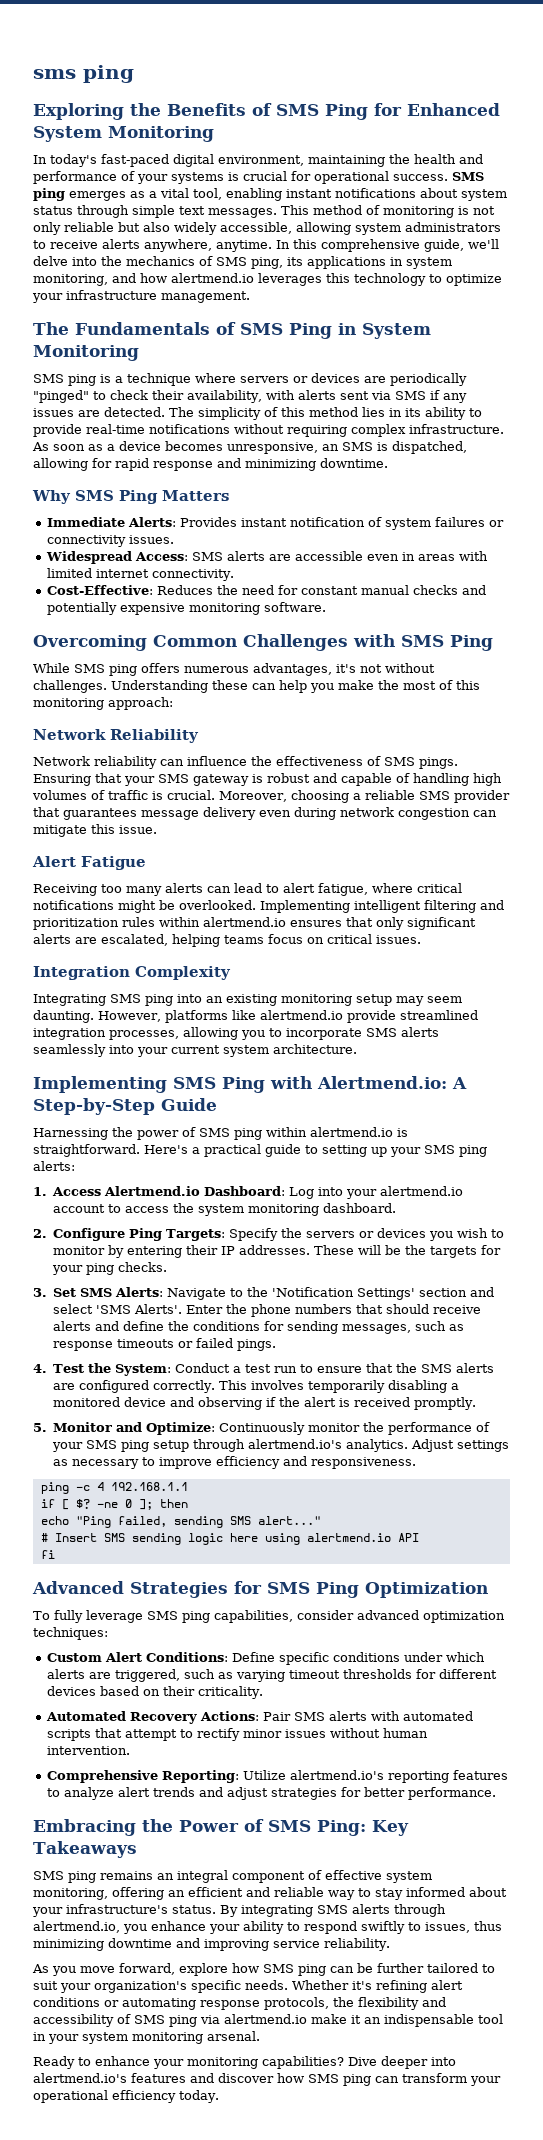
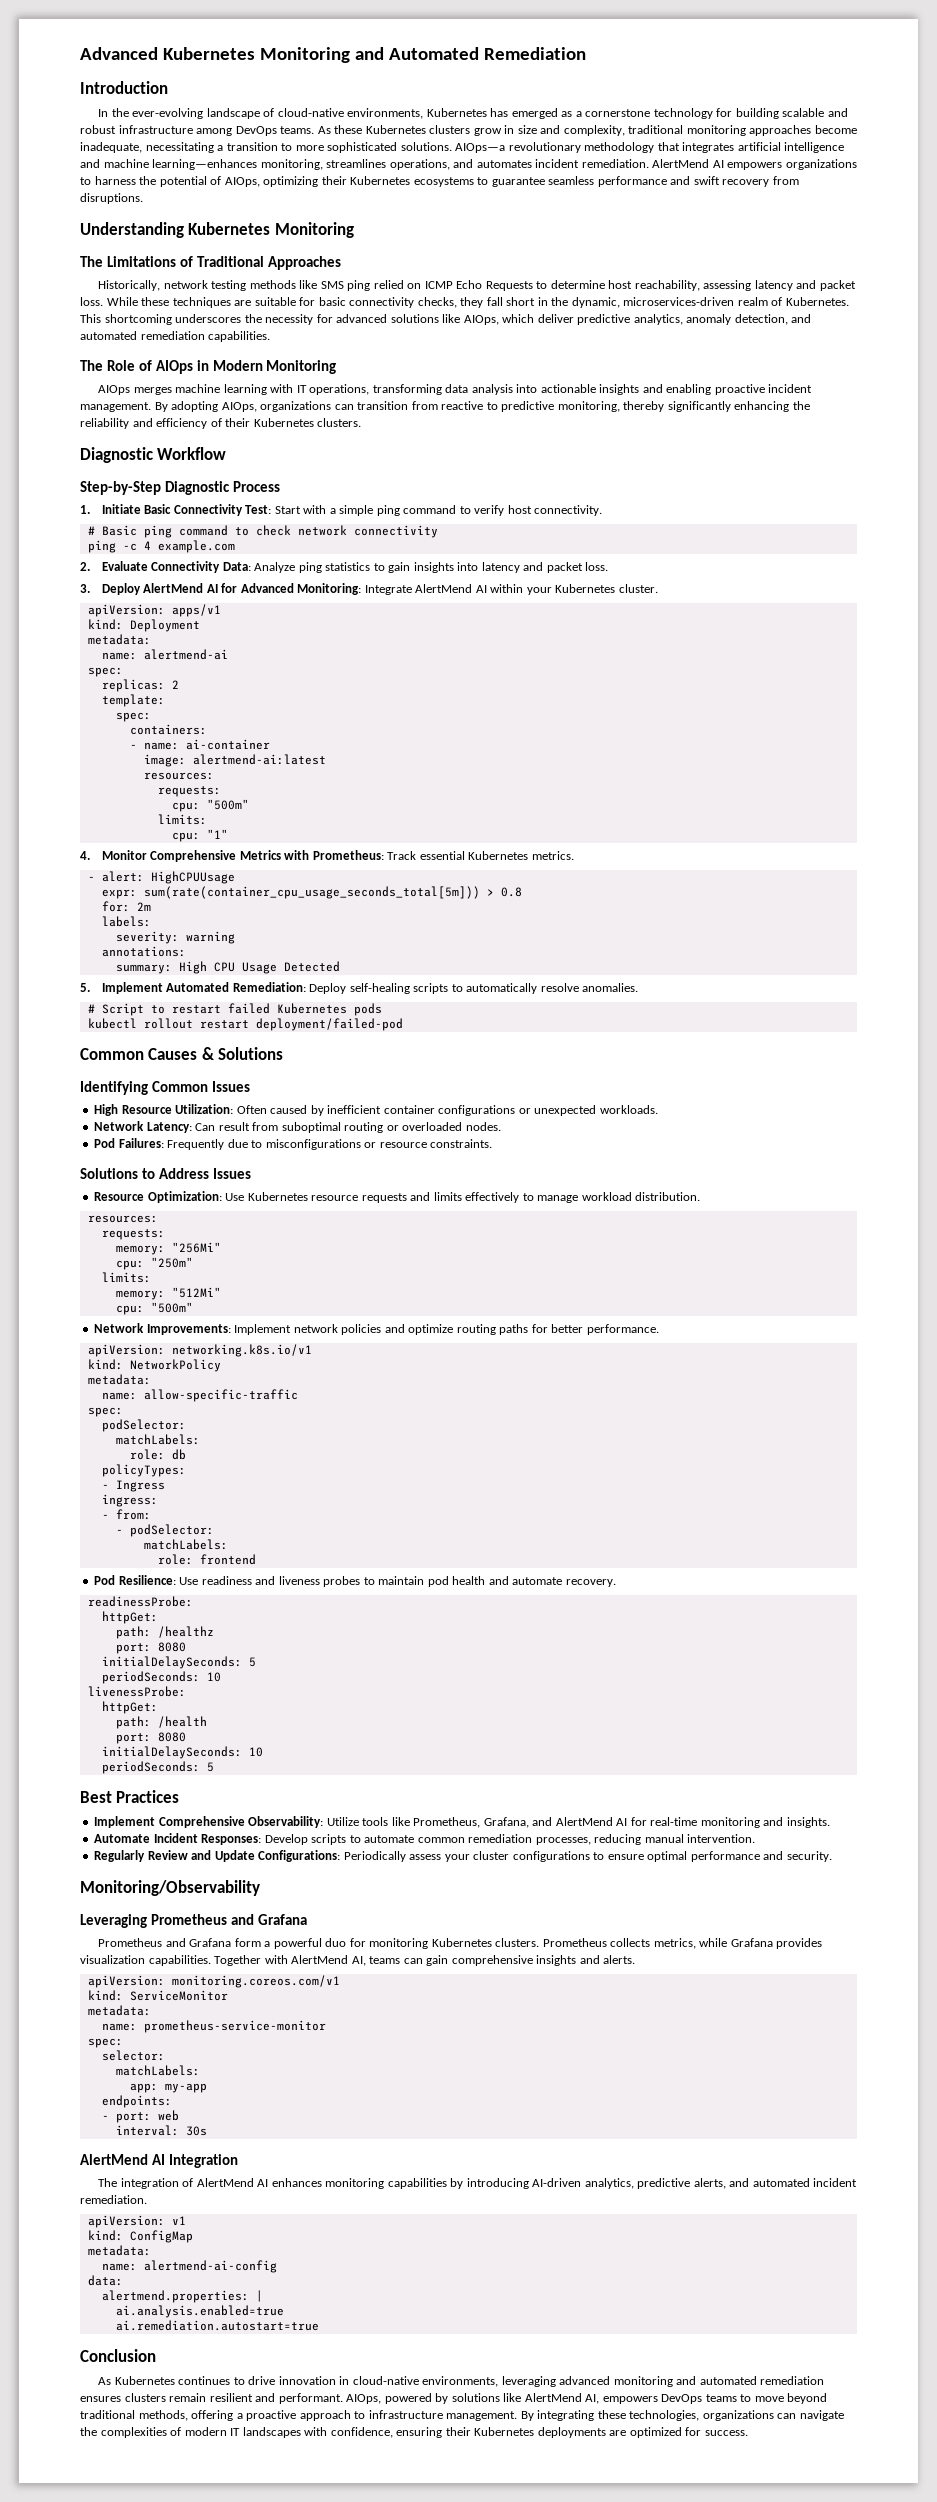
- sms ping
- Exploring the Benefits of SMS Ping for Enhanced System Monitoring
- In today's fast-paced digital environment, maintaining the health and performance of your systems is crucial for operational success. SMS ping emerges as a vital tool, enabling instant notifications about system status through simple text messages. This method of monitoring is not only reliable but also widely accessible, allowing system administrators to receive alerts anywhere, anytime. In this comprehensive guide, we'll delve into the mechanics of SMS ping, its applications in system monitoring, and how alertmend.io leverages this technology to optimize your infrastructure management.
- The Fundamentals of SMS Ping in System Monitoring
- SMS ping is a technique where servers or devices are periodically "pinged" to check their availability, with alerts sent via SMS if any issues are detected. The simplicity of this method lies in its ability to provide real-time notifications without requiring complex infrastructure. As soon as a device becomes unresponsive, an SMS is dispatched, allowing for rapid response and minimizing downtime.
- Why SMS Ping Matters
- Immediate Alerts: Provides instant notification of system failures or connectivity issues.
- Widespread Access: SMS alerts are accessible even in areas with limited internet connectivity.
- Cost-Effective: Reduces the need for constant manual checks and potentially expensive monitoring software.
- Overcoming Common Challenges with SMS Ping
- While SMS ping offers numerous advantages, it's not without challenges. Understanding these can help you make the most of this monitoring approach:
- Network Reliability
- Network reliability can influence the effectiveness of SMS pings. Ensuring that your SMS gateway is robust and capable of handling high volumes of traffic is crucial. Moreover, choosing a reliable SMS provider that guarantees message delivery even during network congestion can mitigate this issue.
- Alert Fatigue
- Receiving too many alerts can lead to alert fatigue, where critical notifications might be overlooked. Implementing intelligent filtering and prioritization rules within alertmend.io ensures that only significant alerts are escalated, helping teams focus on critical issues.
- Integration Complexity
- Integrating SMS ping into an existing monitoring setup may seem daunting. However, platforms like alertmend.io provide streamlined integration processes, allowing you to incorporate SMS alerts seamlessly into your current system architecture.
- Implementing SMS Ping with Alertmend.io: A Step-by-Step Guide
- Harnessing the power of SMS ping within alertmend.io is straightforward. Here's a practical guide to setting up your SMS ping alerts:
- 1. Access Alertmend.io Dashboard: Log into your alertmend.io account to access the system monitoring dashboard.
- 2. Configure Ping Targets: Specify the servers or devices you wish to monitor by entering their IP addresses. These will be the targets for your ping checks.
- 3. Set SMS Alerts: Navigate to the 'Notification Settings' section and select 'SMS Alerts'. Enter the phone numbers that should receive alerts and define the conditions for sending messages, such as response timeouts or failed pings.
- 4. Test the System: Conduct a test run to ensure that the SMS alerts are configured correctly. This involves temporarily disabling a monitored device and observing if the alert is received promptly.
- 5. Monitor and Optimize: Continuously monitor the performance of your SMS ping setup through alertmend.io's analytics. Adjust settings as necessary to improve efficiency and responsiveness.
- ping -c 4 192.168.1.1
- if [ $? -ne 0 ]; then
- echo "Ping failed, sending SMS alert..."
- # Insert SMS sending logic here using alertmend.io API
- fi
- Advanced Strategies for SMS Ping Optimization
- To fully leverage SMS ping capabilities, consider advanced optimization techniques:
- Custom Alert Conditions: Define specific conditions under which alerts are triggered, such as varying timeout thresholds for different devices based on their criticality.
- Automated Recovery Actions: Pair SMS alerts with automated scripts that attempt to rectify minor issues without human intervention.
- Comprehensive Reporting: Utilize alertmend.io's reporting features to analyze alert trends and adjust strategies for better performance.
- Embracing the Power of SMS Ping: Key Takeaways
- SMS ping remains an integral component of effective system monitoring, offering an efficient and reliable way to stay informed about your infrastructure's status. By integrating SMS alerts through alertmend.io, you enhance your ability to respond swiftly to issues, thus minimizing downtime and improving service reliability.
- As you move forward, explore how SMS ping can be further tailored to suit your organization's specific needs. Whether it's refining alert conditions or automating response protocols, the flexibility and accessibility of SMS ping via alertmend.io make it an indispensable tool in your system monitoring arsenal.
- Ready to enhance your monitoring capabilities? Dive deeper into alertmend.io's features and discover how SMS ping can transform your operational efficiency today.
+ Advanced Kubernetes Monitoring and Automated Remediation
+ Introduction
+ In the ever-evolving landscape of cloud-native environments, Kubernetes has emerged as a cornerstone technology for building scalable and robust infrastructure among DevOps teams. As these Kubernetes clusters grow in size and complexity, traditional monitoring approaches become inadequate, necessitating a transition to more sophisticated solutions. AIOps—a revolutionary methodology that integrates artificial intelligence and machine learning—enhances monitoring, streamlines operations, and automates incident remediation. AlertMend AI empowers organizations to harness the potential of AIOps, optimizing their Kubernetes ecosystems to guarantee seamless performance and swift recovery from disruptions.
+ Understanding Kubernetes Monitoring
+ The Limitations of Traditional Approaches
+ Historically, network testing methods like SMS ping relied on ICMP Echo Requests to determine host reachability, assessing latency and packet loss. While these techniques are suitable for basic connectivity checks, they fall short in the dynamic, microservices-driven realm of Kubernetes. This shortcoming underscores the necessity for advanced solutions like AIOps, which deliver predictive analytics, anomaly detection, and automated remediation capabilities.
+ The Role of AIOps in Modern Monitoring
+ AIOps merges machine learning with IT operations, transforming data analysis into actionable insights and enabling proactive incident management. By adopting AIOps, organizations can transition from reactive to predictive monitoring, thereby significantly enhancing the reliability and efficiency of their Kubernetes clusters.
+ Diagnostic Workflow
+ Step-by-Step Diagnostic Process
+ 1. Initiate Basic Connectivity Test: Start with a simple ping command to verify host connectivity.
+ # Basic ping command to check network connectivity
+ ping -c 4 example.com
+ 2. Evaluate Connectivity Data: Analyze ping statistics to gain insights into latency and packet loss.
+ 3. Deploy AlertMend AI for Advanced Monitoring: Integrate AlertMend AI within your Kubernetes cluster.
+ apiVersion: apps/v1
+ kind: Deployment
+ metadata:
+ name: alertmend-ai
+ spec:
+ replicas: 2
+ template:
+ spec:
+ containers:
+ - name: ai-container
+ image: alertmend-ai:latest
+ resources:
+ requests:
+ cpu: "500m"
+ limits:
+ cpu: "1"
+ 4. Monitor Comprehensive Metrics with Prometheus: Track essential Kubernetes metrics.
+ - alert: HighCPUUsage
+ expr: sum(rate(container_cpu_usage_seconds_total[5m])) > 0.8
+ for: 2m
+ labels:
+ severity: warning
+ annotations:
+ summary: High CPU Usage Detected
+ 5. Implement Automated Remediation: Deploy self-healing scripts to automatically resolve anomalies.
+ # Script to restart failed Kubernetes pods
+ kubectl rollout restart deployment/failed-pod
+ Common Causes & Solutions
+ Identifying Common Issues
+ High Resource Utilization: Often caused by inefficient container configurations or unexpected workloads.
+ Network Latency: Can result from suboptimal routing or overloaded nodes.
+ Pod Failures: Frequently due to misconfigurations or resource constraints.
+ Solutions to Address Issues
+ Resource Optimization: Use Kubernetes resource requests and limits effectively to manage workload distribution.
+ resources:
+ requests:
+ memory: "256Mi"
+ cpu: "250m"
+ limits:
+ memory: "512Mi"
+ cpu: "500m"
+ Network Improvements: Implement network policies and optimize routing paths for better performance.
+ apiVersion: networking.k8s.io/v1
+ kind: NetworkPolicy
+ metadata:
+ name: allow-specific-traffic
+ spec:
+ podSelector:
+ matchLabels:
+ role: db
+ policyTypes:
+ - Ingress
+ ingress:
+ - from:
+ - podSelector:
+ matchLabels:
+ role: frontend
+ Pod Resilience: Use readiness and liveness probes to maintain pod health and automate recovery.
+ readinessProbe:
+ httpGet:
+ path: /healthz
+ port: 8080
+ initialDelaySeconds: 5
+ periodSeconds: 10
+ livenessProbe:
+ httpGet:
+ path: /health
+ port: 8080
+ initialDelaySeconds: 10
+ periodSeconds: 5
+ Best Practices
+ Implement Comprehensive Observability: Utilize tools like Prometheus, Grafana, and AlertMend AI for real-time monitoring and insights.
+ Automate Incident Responses: Develop scripts to automate common remediation processes, reducing manual intervention.
+ Regularly Review and Update Configurations: Periodically assess your cluster configurations to ensure optimal performance and security.
+ Monitoring/Observability
+ Leveraging Prometheus and Grafana
+ Prometheus and Grafana form a powerful duo for monitoring Kubernetes clusters. Prometheus collects metrics, while Grafana provides visualization capabilities. Together with AlertMend AI, teams can gain comprehensive insights and alerts.
+ apiVersion: monitoring.coreos.com/v1
+ kind: ServiceMonitor
+ metadata:
+ name: prometheus-service-monitor
+ spec:
+ selector:
+ matchLabels:
+ app: my-app
+ endpoints:
+ - port: web
+ interval: 30s
+ AlertMend AI Integration
+ The integration of AlertMend AI enhances monitoring capabilities by introducing AI-driven analytics, predictive alerts, and automated incident remediation.
+ apiVersion: v1
+ kind: ConfigMap
+ metadata:
+ name: alertmend-ai-config
+ data:
+ alertmend.properties: |
+ ai.analysis.enabled=true
+ ai.remediation.autostart=true
+ Conclusion
+ As Kubernetes continues to drive innovation in cloud-native environments, leveraging advanced monitoring and automated remediation ensures clusters remain resilient and performant. AIOps, powered by solutions like AlertMend AI, empowers DevOps teams to move beyond traditional methods, offering a proactive approach to infrastructure management. By integrating these technologies, organizations can navigate the complexities of modern IT landscapes with confidence, ensuring their Kubernetes deployments are optimized for success.

